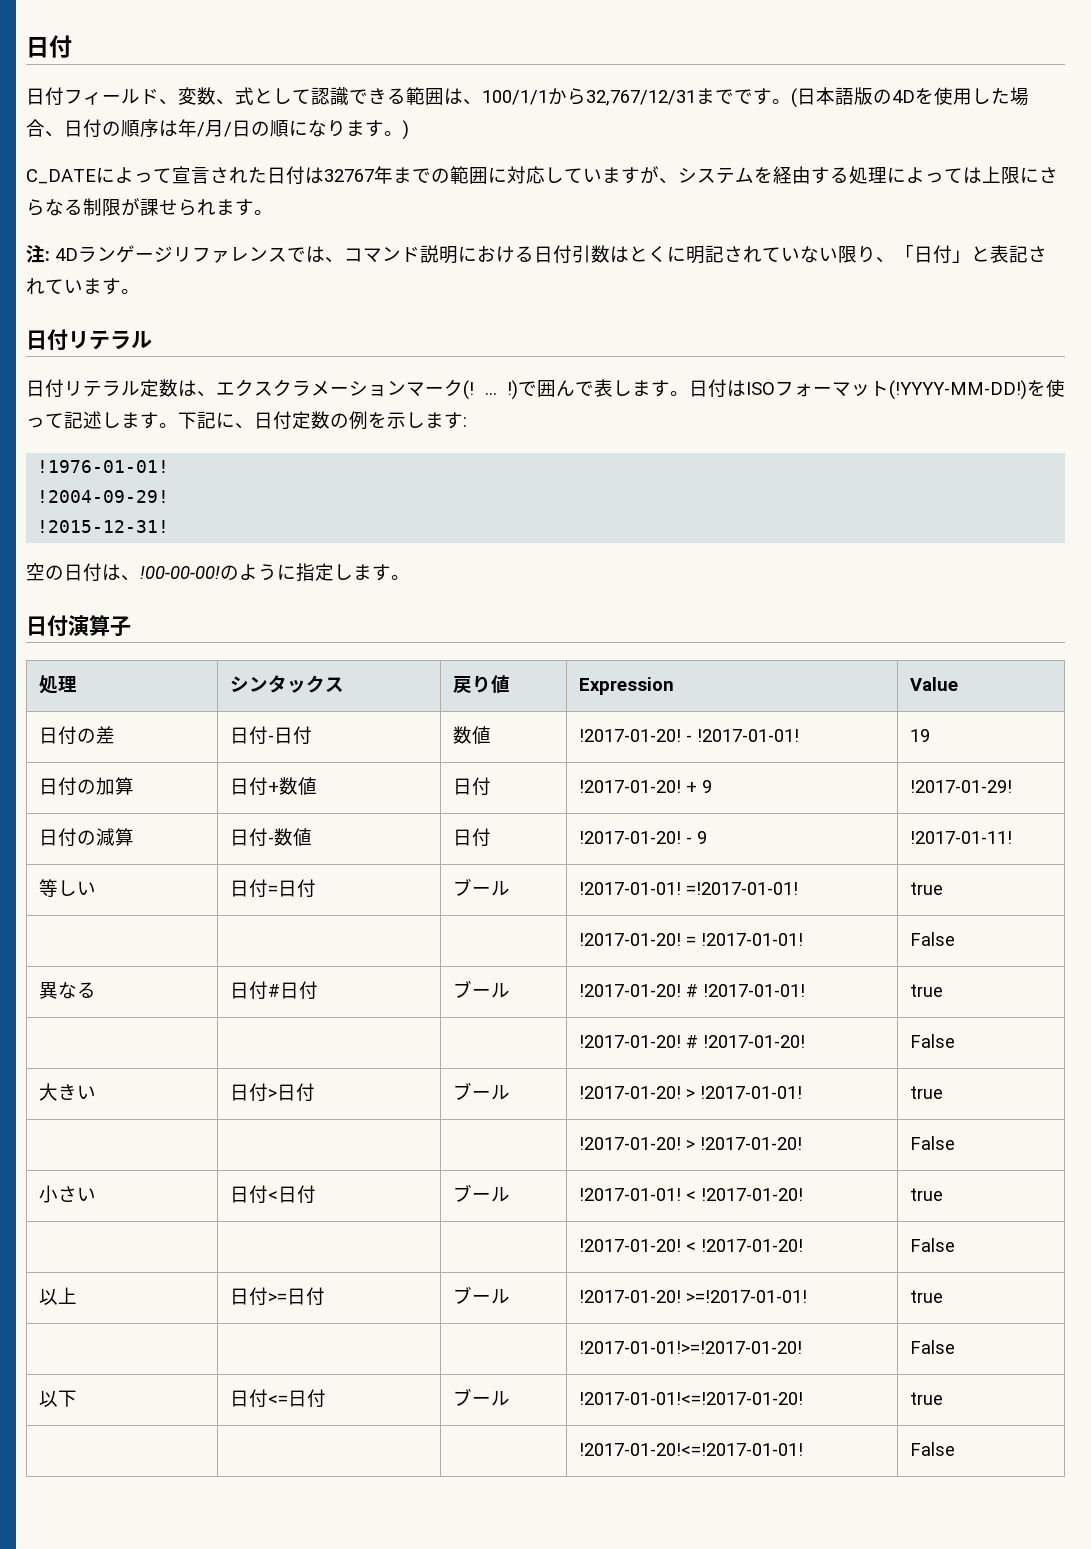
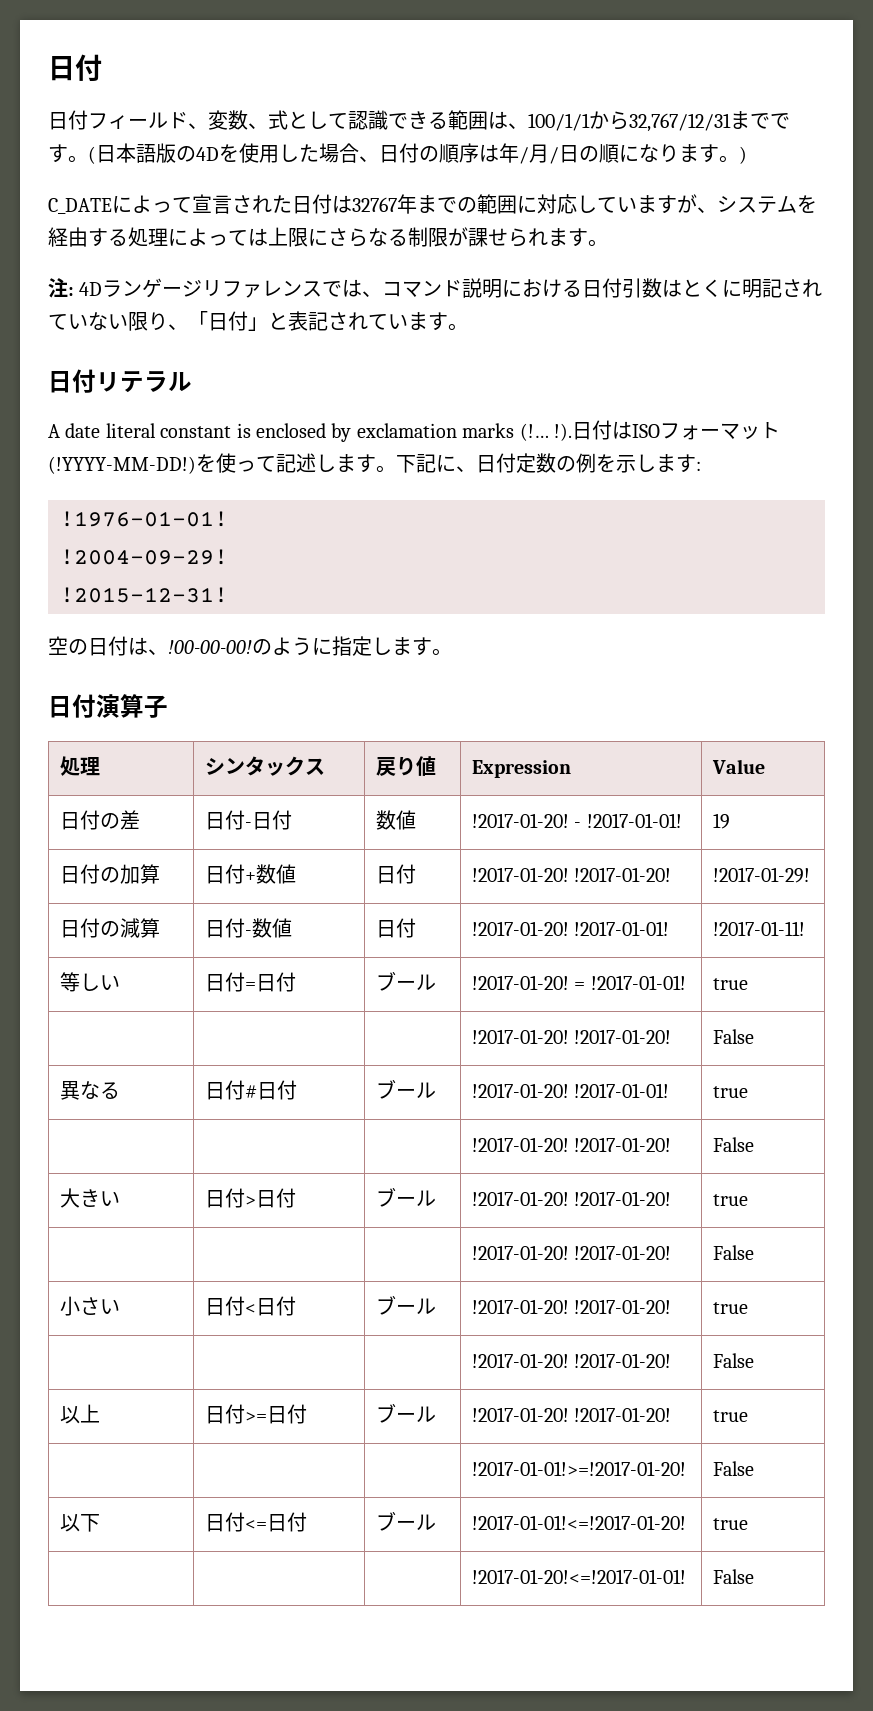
- 日付リテラル定数は、エクスクラメーションマーク(! ... !)で囲んで表します。
+ A date literal constant is enclosed by exclamation marks (!… !).
- 日付の加算 | 日付+数値 | 日付 | !2017-01-20! + 9 | !2017-01-29!
+ 日付の加算 | 日付+数値 | 日付 | !2017-01-20! !2017-01-20! | !2017-01-29!
- 日付の減算 | 日付-数値 | 日付 | !2017-01-20! - 9 | !2017-01-11!
+ 日付の減算 | 日付-数値 | 日付 | !2017-01-20! !2017-01-01! | !2017-01-11!
- 等しい | 日付=日付 | ブール | !2017-01-01! =!2017-01-01! | true
- | | | !2017-01-20! = !2017-01-01! | False
+ 等しい | 日付=日付 | ブール | !2017-01-20! = !2017-01-01! | true
+ | | | !2017-01-20! !2017-01-20! | False
- 異なる | 日付#日付 | ブール | !2017-01-20! # !2017-01-01! | true
- | | | !2017-01-20! # !2017-01-20! | False
+ 異なる | 日付#日付 | ブール | !2017-01-20! !2017-01-01! | true
+ | | | !2017-01-20! !2017-01-20! | False
- 大きい | 日付>日付 | ブール | !2017-01-20! > !2017-01-01! | true
- | | | !2017-01-20! > !2017-01-20! | False
+ 大きい | 日付>日付 | ブール | !2017-01-20! !2017-01-20! | true
+ | | | !2017-01-20! !2017-01-20! | False
- 小さい | 日付<日付 | ブール | !2017-01-01! < !2017-01-20! | true
- | | | !2017-01-20! < !2017-01-20! | False
+ 小さい | 日付<日付 | ブール | !2017-01-20! !2017-01-20! | true
+ | | | !2017-01-20! !2017-01-20! | False
- 以上 | 日付>=日付 | ブール | !2017-01-20! >=!2017-01-01! | true
+ 以上 | 日付>=日付 | ブール | !2017-01-20! !2017-01-20! | true

